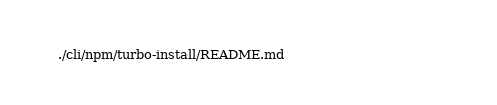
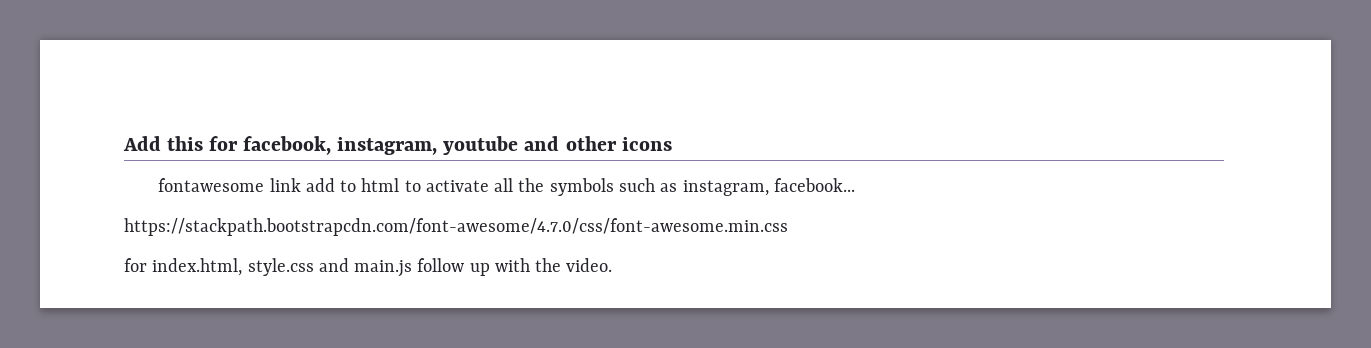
- ./cli/npm/turbo-install/README.md
+ Add this for facebook, instagram, youtube and other icons
+ fontawesome link add to html to activate all the symbols such as instagram, facebook...
+ https://stackpath.bootstrapcdn.com/font-awesome/4.7.0/css/font-awesome.min.css
+ for index.html, style.css and main.js follow up with the video.

